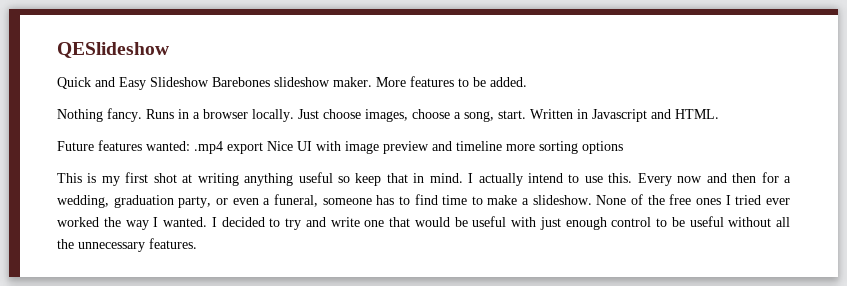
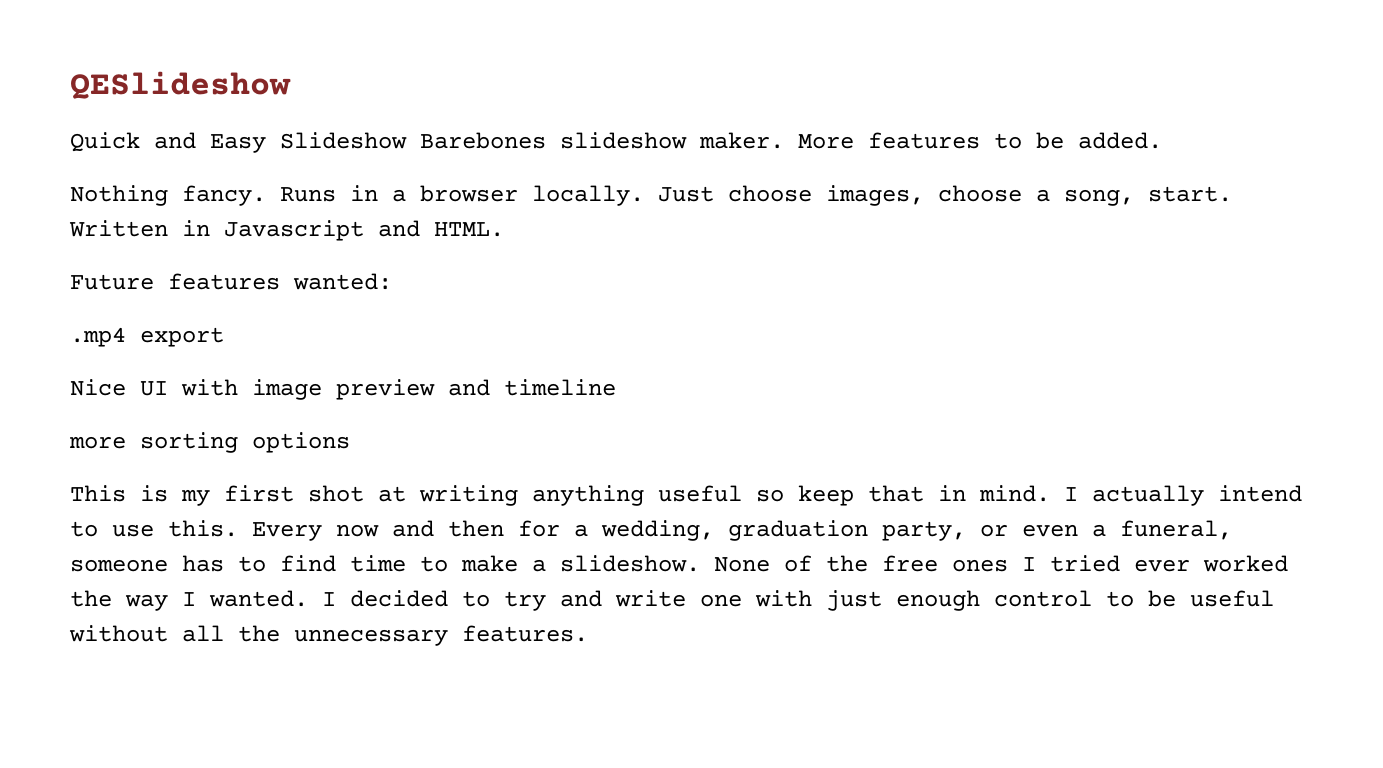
- Future features wanted: .mp4 export Nice UI with image preview and timeline more sorting options
+ Future features wanted:
+ .mp4 export
+ Nice UI with image preview and timeline
+ more sorting options
- I decided to try and write one that would be useful with just enough control to be useful without all the unnecessary features.
+ I decided to try and write one with just enough control to be useful without all the unnecessary features.

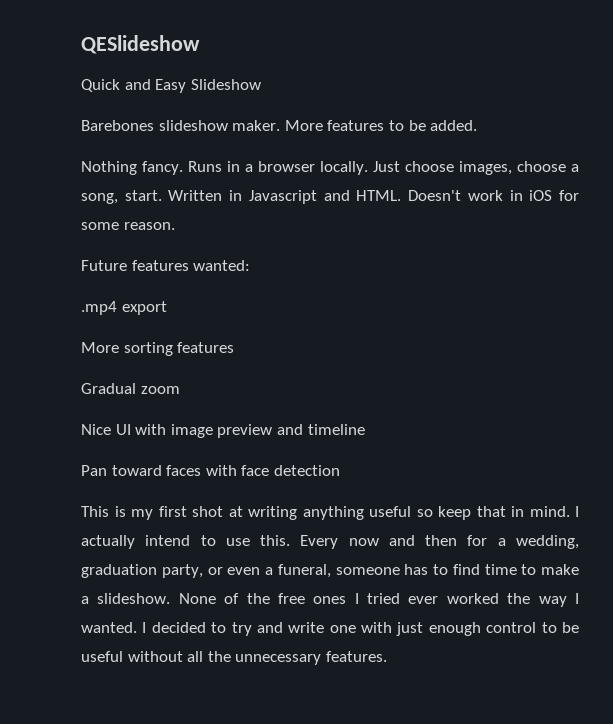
- Quick and Easy Slideshow Barebones slideshow maker.
+ Quick and Easy Slideshow
+ Barebones slideshow maker.
+ Doesn't work in iOS for some reason.
+ More sorting features
+ Gradual zoom
- more sorting options
+ Pan toward faces with face detection

